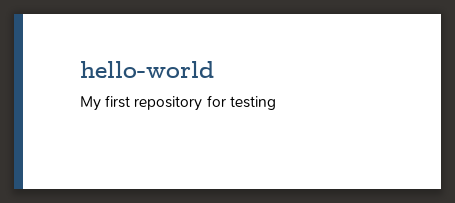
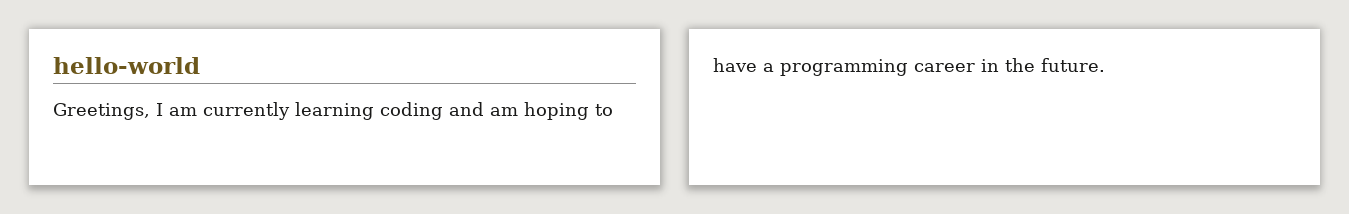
- My first repository for testing
+ Greetings, I am currently learning coding and am hoping to have a programming career in the future.

